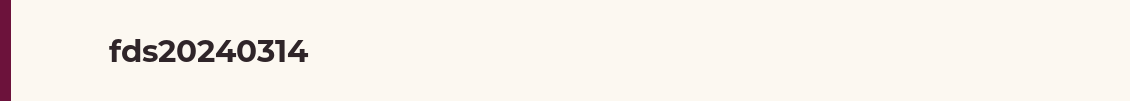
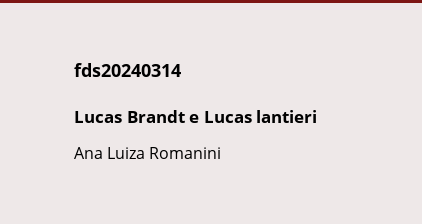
+ Lucas Brandt e Lucas lantieri
+ Ana Luiza Romanini

